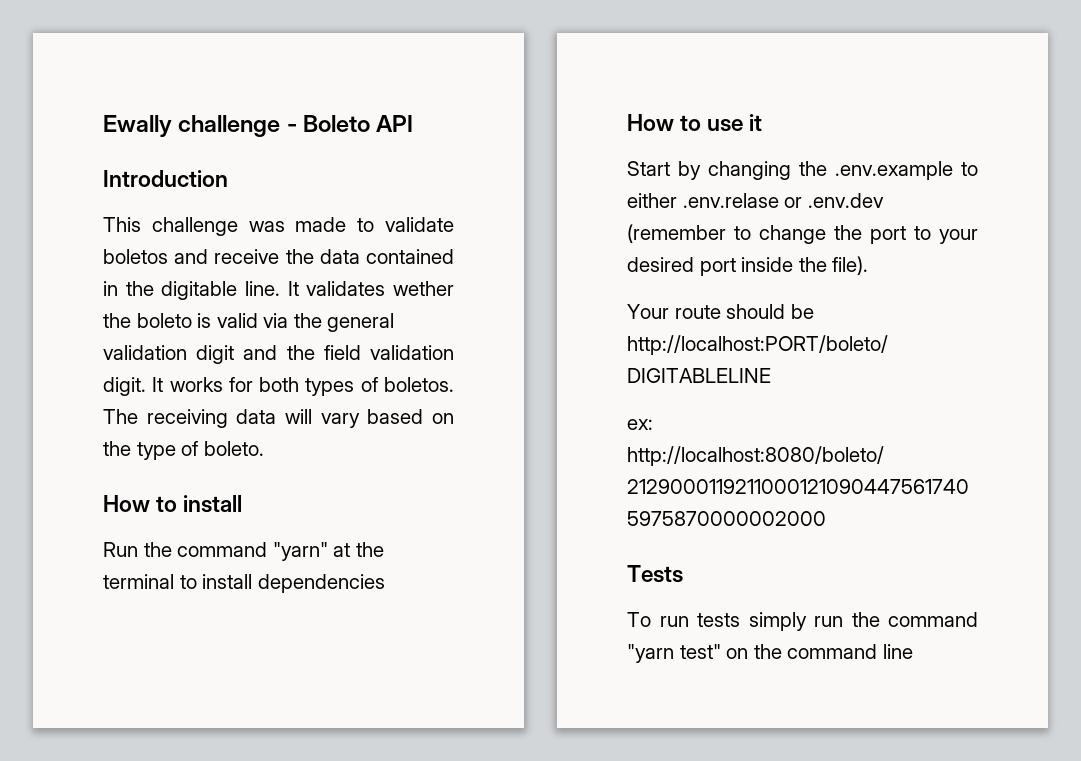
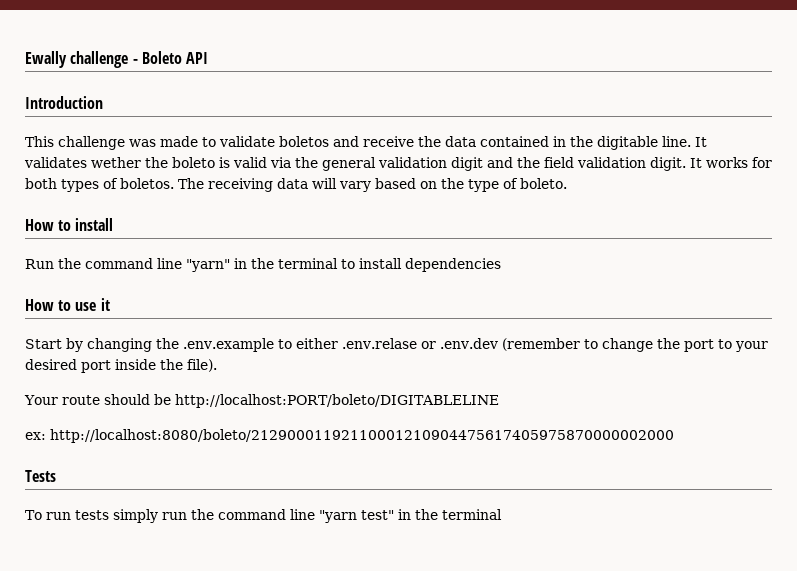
- Run the command "yarn" at the terminal to install dependencies
+ Run the command line "yarn" in the terminal to install dependencies
- To run tests simply run the command "yarn test" on the command line
+ To run tests simply run the command line "yarn test" in the terminal

